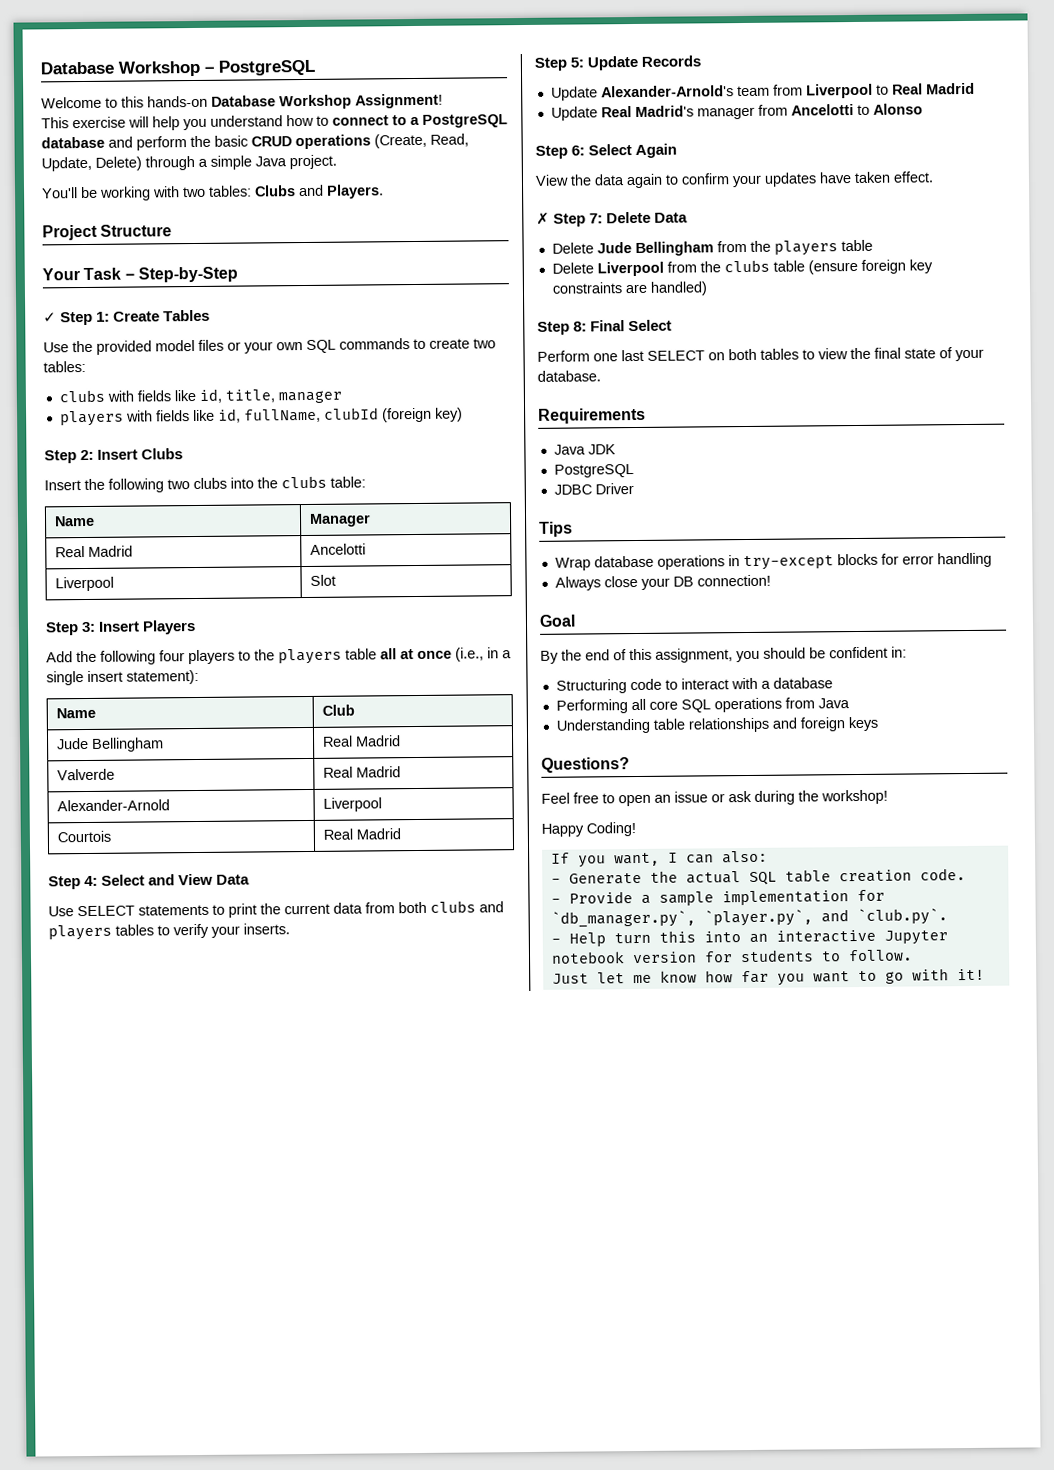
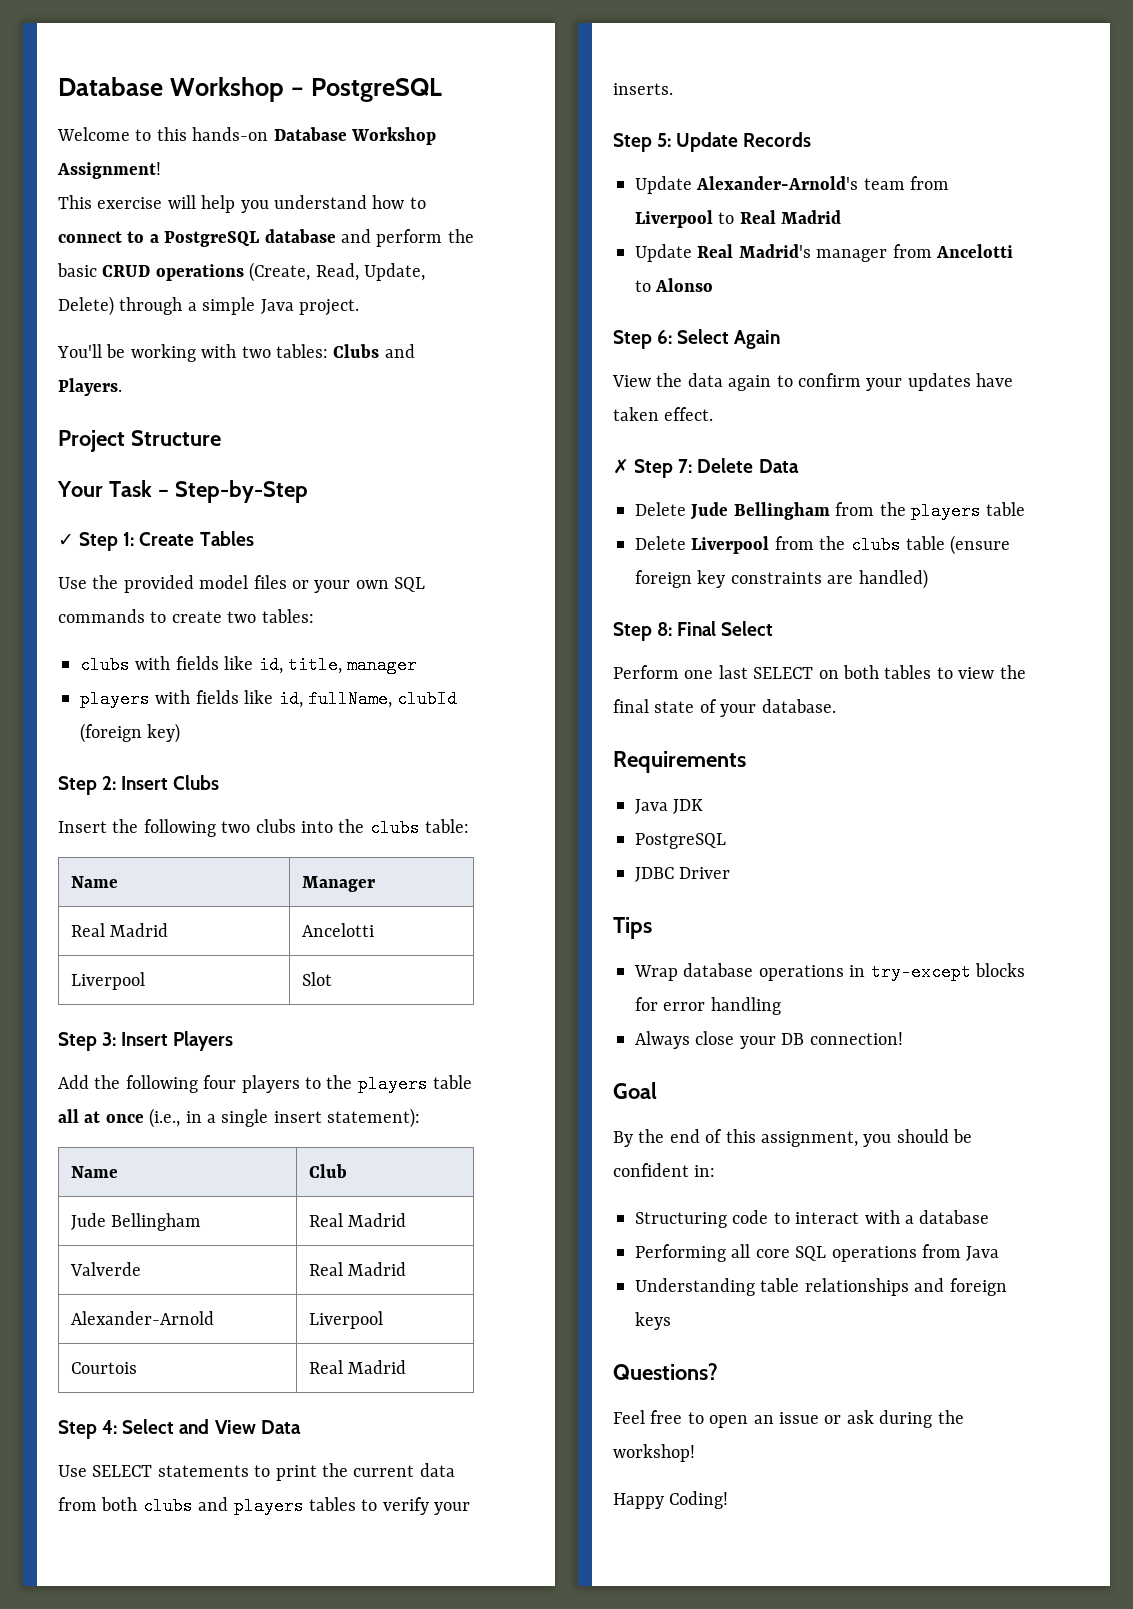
- If you want, I can also:
- - Generate the actual SQL table creation code.
- - Provide a sample implementation for `db_manager.py`, `player.py`, and `club.py`.
- - Help turn this into an interactive Jupyter notebook version for students to follow.
- Just let me know how far you want to go with it!

